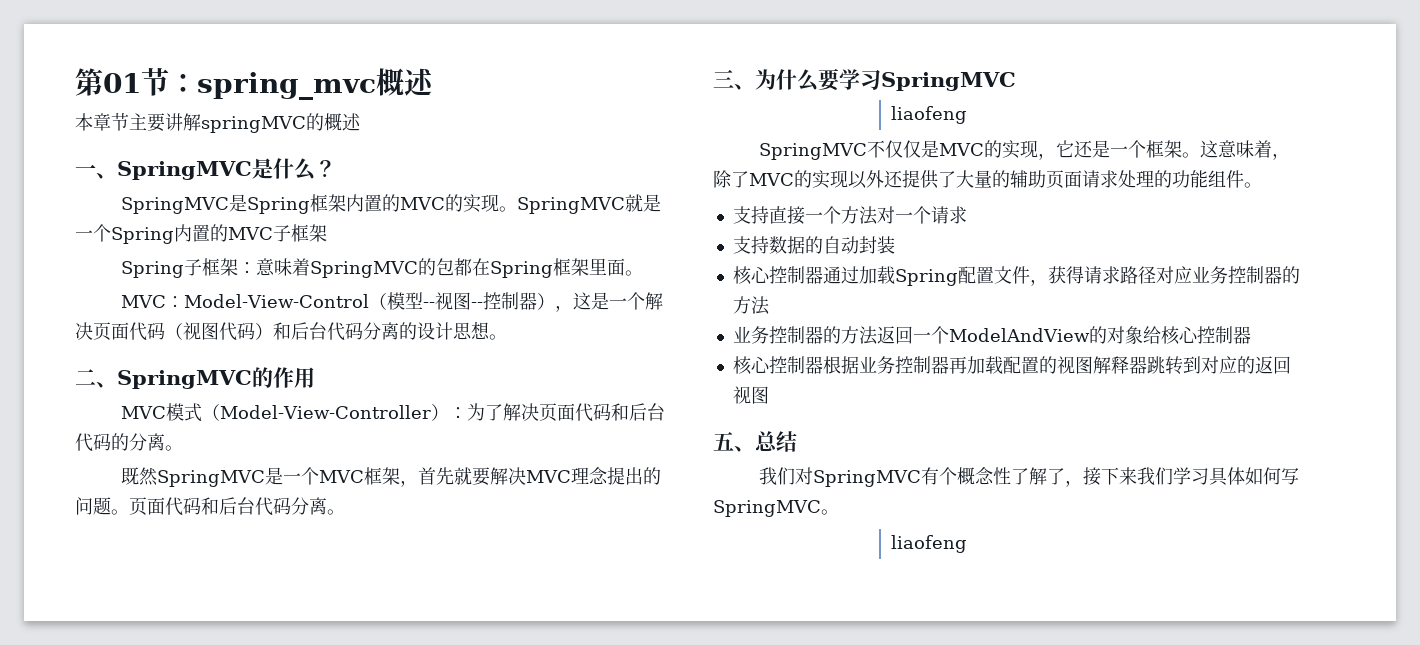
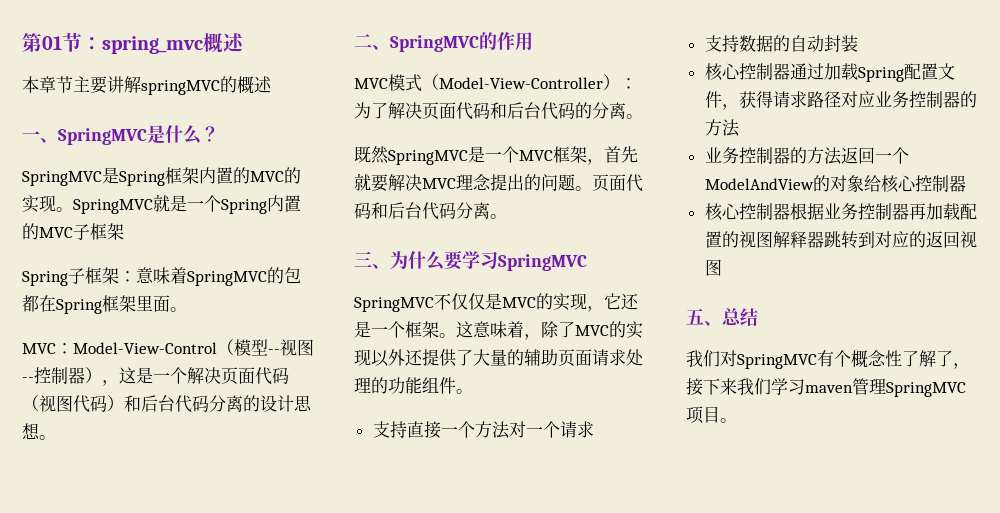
  三、为什么要学习SpringMVC
- liaofeng
- 我们对SpringMVC有个概念性了解了，接下来我们学习具体如何写SpringMVC。
- liaofeng
+ 我们对SpringMVC有个概念性了解了，接下来我们学习maven管理SpringMVC项目。

